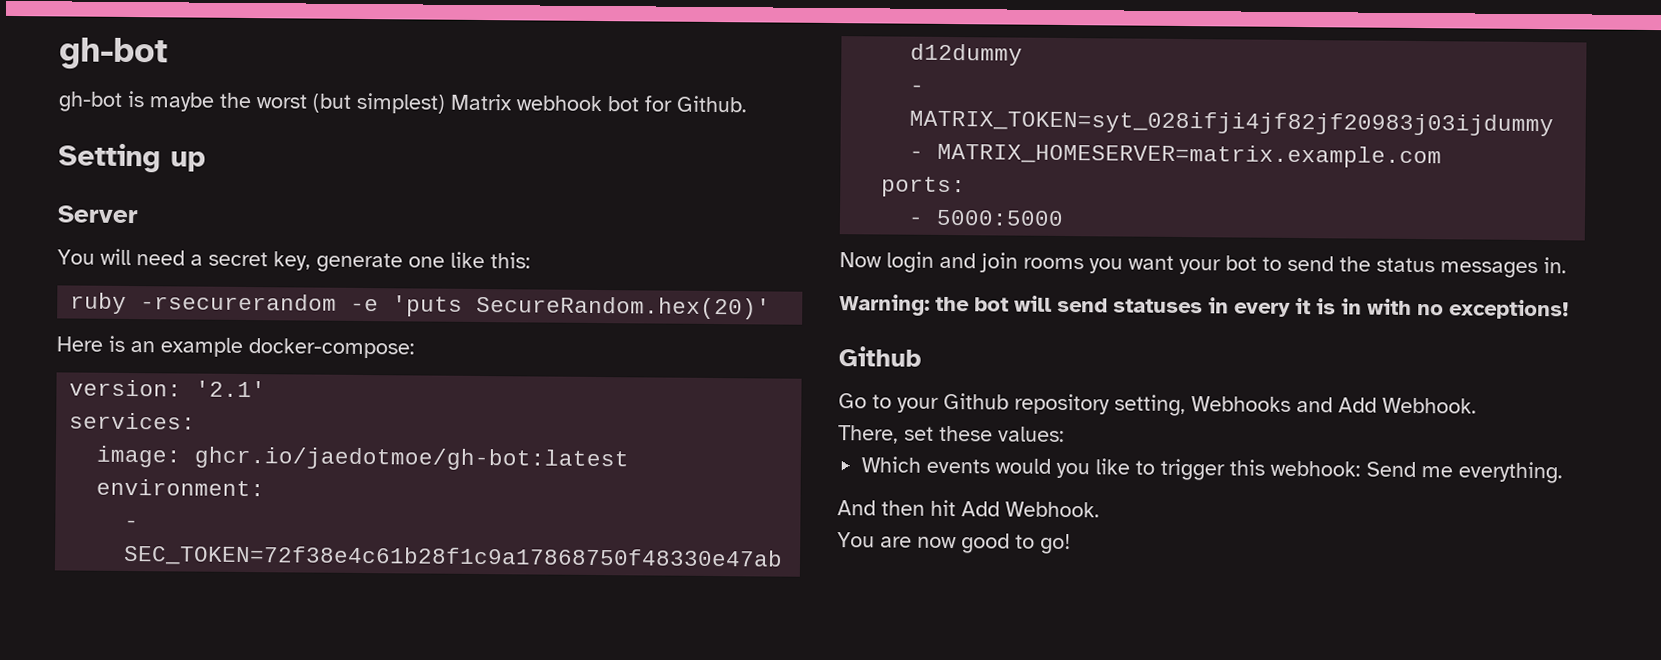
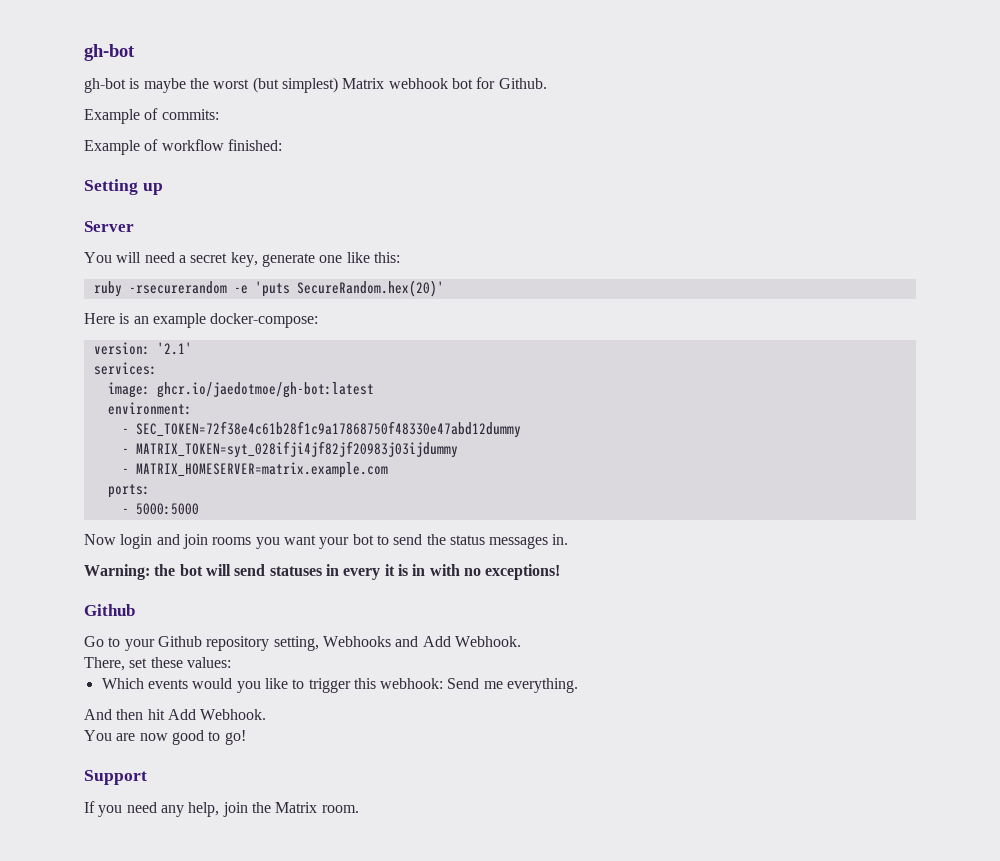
+ Example of commits:
+ Example of workflow finished:
+ Support
+ If you need any help, join the Matrix room.

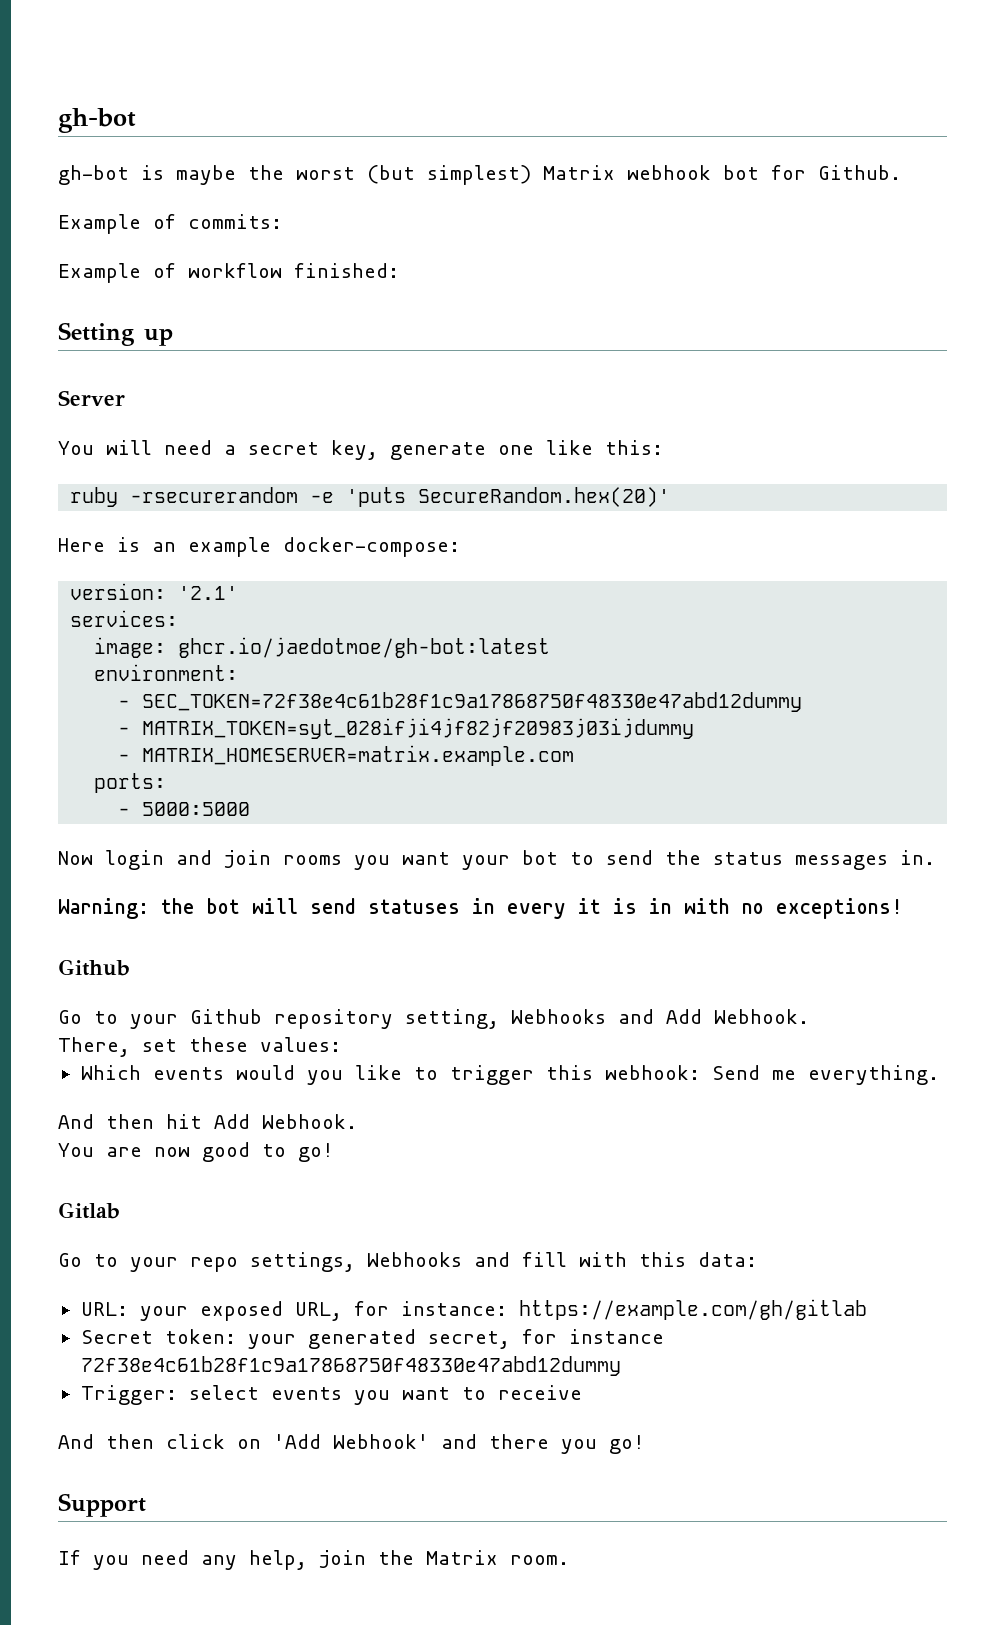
+ Gitlab
+ Go to your repo settings, Webhooks and fill with this data:
+ URL: your exposed URL, for instance: https://example.com/gh/gitlab
+ Secret token: your generated secret, for instance 72f38e4c61b28f1c9a17868750f48330e47abd12dummy
+ Trigger: select events you want to receive
+ And then click on 'Add Webhook' and there you go!

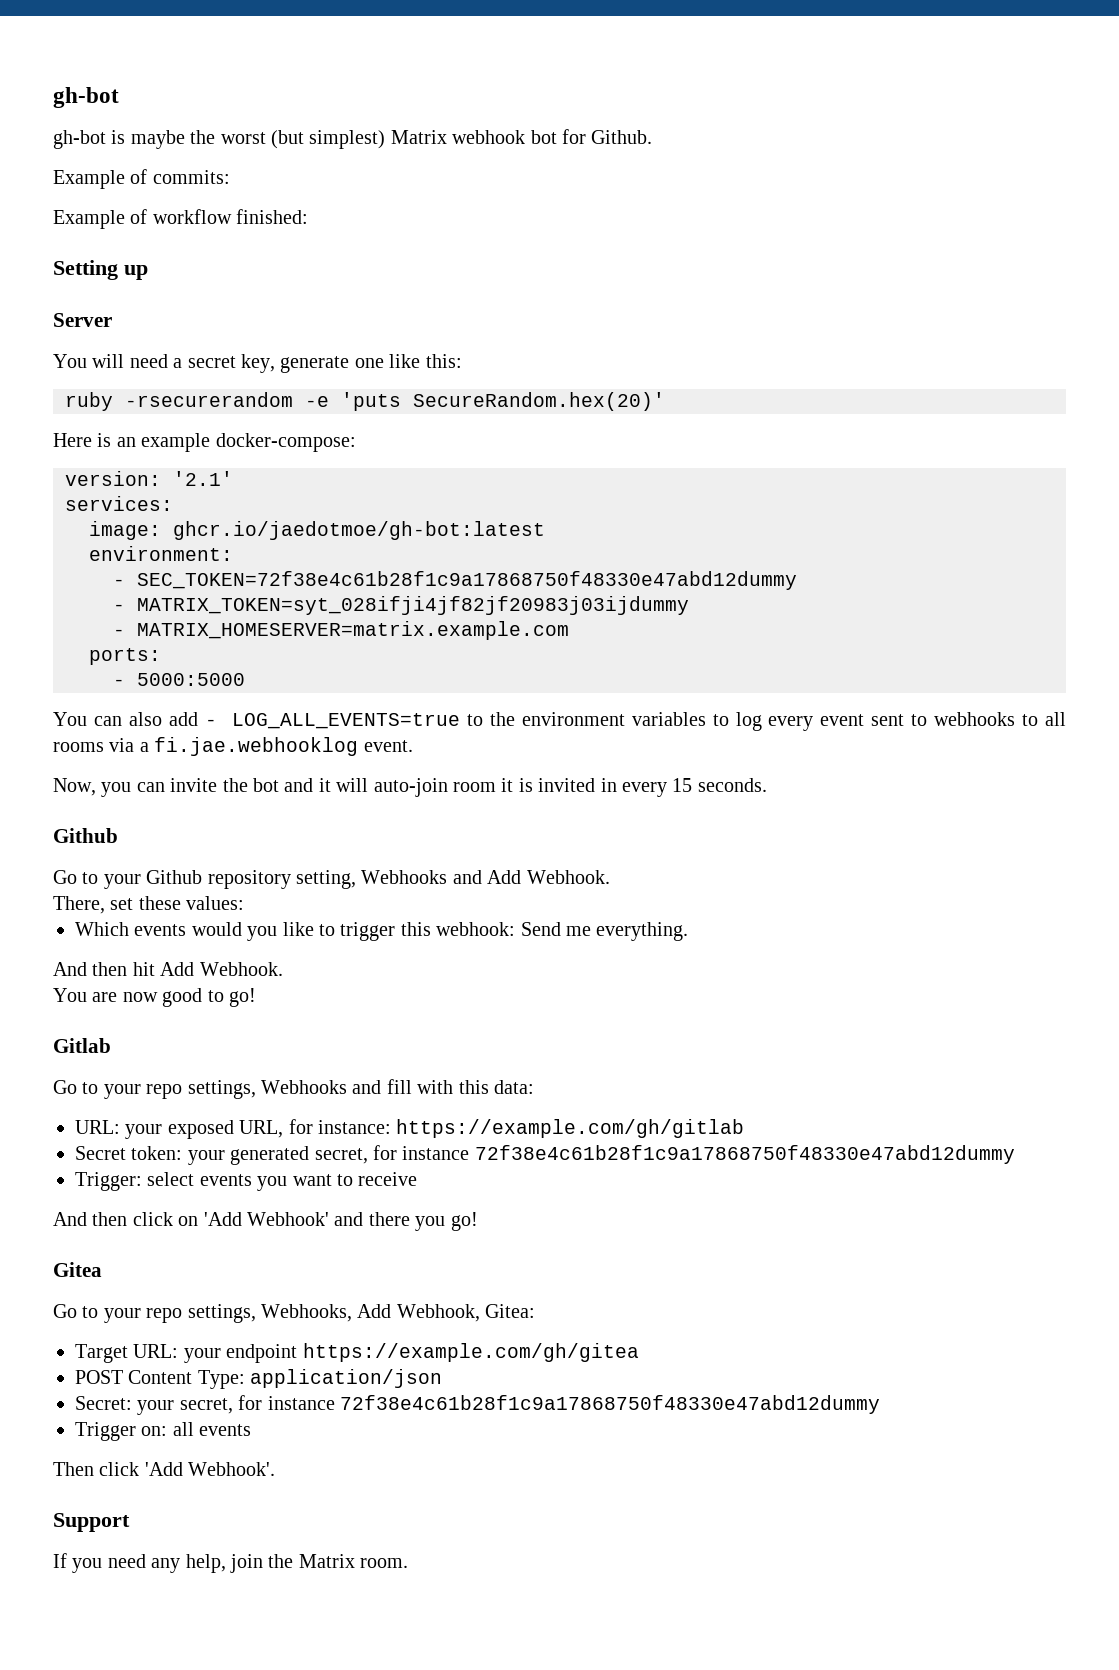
- Now login and join rooms you want your bot to send the status messages in.
- Warning: the bot will send statuses in every it is in with no exceptions!
+ You can also add - LOG_ALL_EVENTS=true to the environment variables to log every event sent to webhooks to all rooms via a fi.jae.webhooklog event.
+ Now, you can invite the bot and it will auto-join room it is invited in every 15 seconds.
+ Gitea
+ Go to your repo settings, Webhooks, Add Webhook, Gitea:
+ Target URL: your endpoint https://example.com/gh/gitea
+ POST Content Type: application/json
+ Secret: your secret, for instance 72f38e4c61b28f1c9a17868750f48330e47abd12dummy
+ Trigger on: all events
+ Then click 'Add Webhook'.

